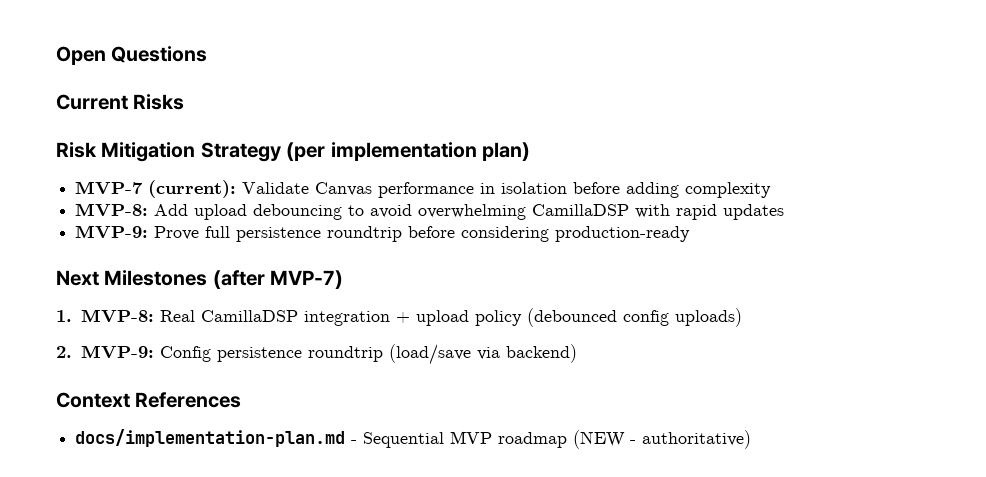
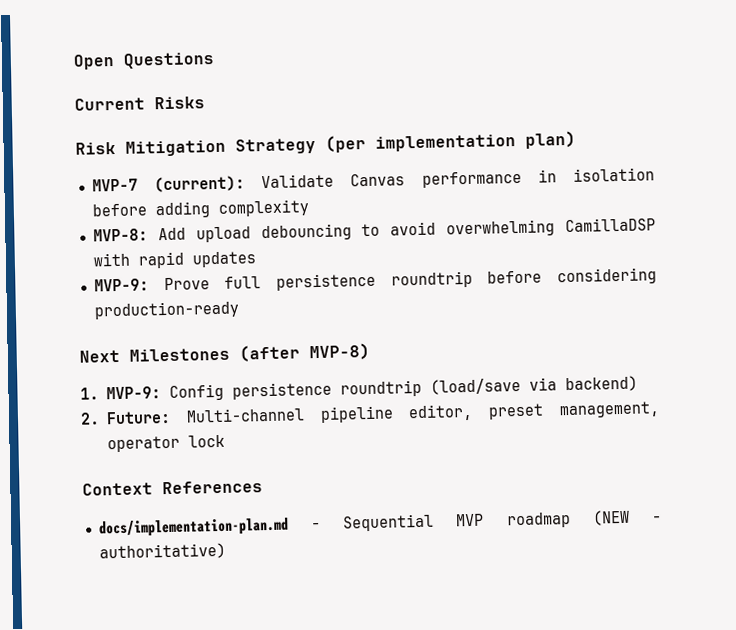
- Next Milestones (after MVP-7)
- 1. MVP-8: Real CamillaDSP integration + upload policy (debounced config uploads)
- 2. MVP-9: Config persistence roundtrip (load/save via backend)
+ Next Milestones (after MVP-8)
+ 1. MVP-9: Config persistence roundtrip (load/save via backend)
+ 2. Future: Multi-channel pipeline editor, preset management, operator lock

